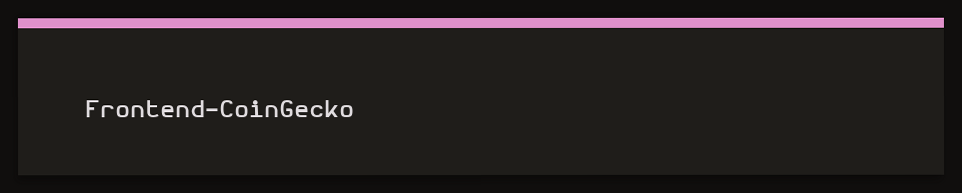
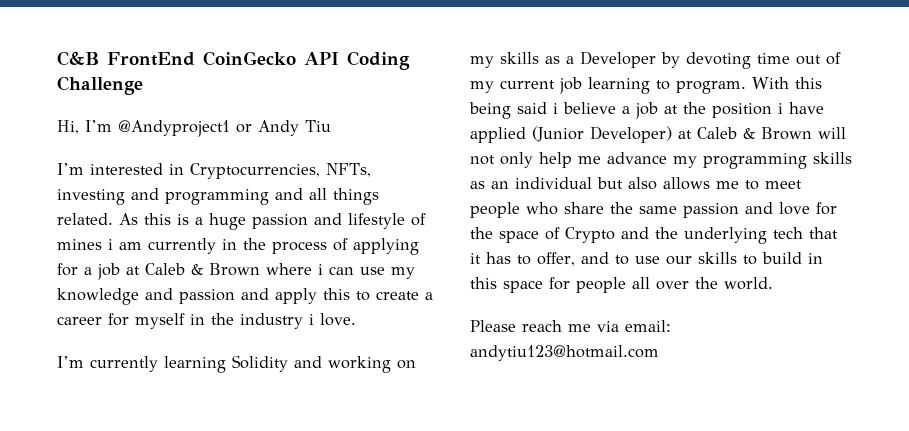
- Frontend-CoinGecko
+ C&B FrontEnd CoinGecko API Coding Challenge
+ Hi, I’m @Andyproject1 or Andy Tiu
+ I’m interested in Cryptocurrencies, NFTs, investing and programming and all things related. As this is a huge passion and lifestyle of mines i am currently in the process of applying for a job at Caleb & Brown where i can use my knowledge and passion and apply this to create a career for myself in the industry i love.
+ I’m currently learning Solidity and working on my skills as a Developer by devoting time out of my current job learning to program. With this being said i believe a job at the position i have applied (Junior Developer) at Caleb & Brown will not only help me advance my programming skills as an individual but also allows me to meet people who share the same passion and love for the space of Crypto and the underlying tech that it has to offer, and to use our skills to build in this space for people all over the world.
+ Please reach me via email: andytiu123@hotmail.com

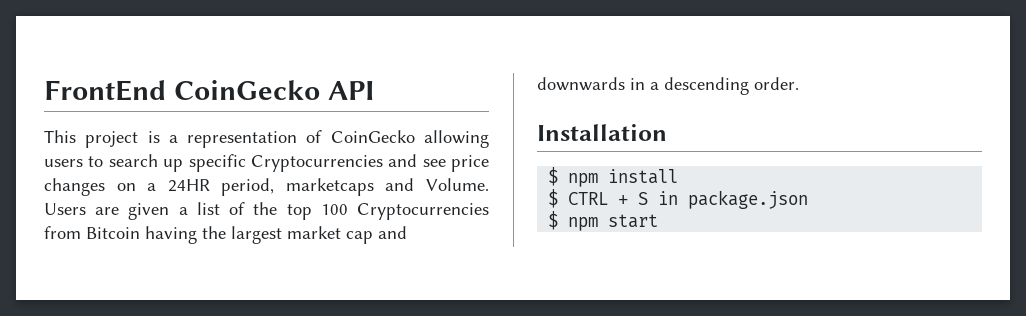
- C&B FrontEnd CoinGecko API Coding Challenge
- Hi, I’m @Andyproject1 or Andy Tiu
- I’m interested in Cryptocurrencies, NFTs, investing and programming and all things related. As this is a huge passion and lifestyle of mines i am currently in the process of applying for a job at Caleb & Brown where i can use my knowledge and passion and apply this to create a career for myself in the industry i love.
- I’m currently learning Solidity and working on my skills as a Developer by devoting time out of my current job learning to program. With this being said i believe a job at the position i have applied (Junior Developer) at Caleb & Brown will not only help me advance my programming skills as an individual but also allows me to meet people who share the same passion and love for the space of Crypto and the underlying tech that it has to offer, and to use our skills to build in this space for people all over the world.
- Please reach me via email: andytiu123@hotmail.com
+ FrontEnd CoinGecko API
+ This project is a representation of CoinGecko allowing users to search up specific Cryptocurrencies and see price changes on a 24HR period, marketcaps and Volume. Users are given a list of the top 100 Cryptocurrencies from Bitcoin having the largest market cap and downwards in a descending order.
+ Installation
+ $ npm install
+ $ CTRL + S in package.json
+ $ npm start

